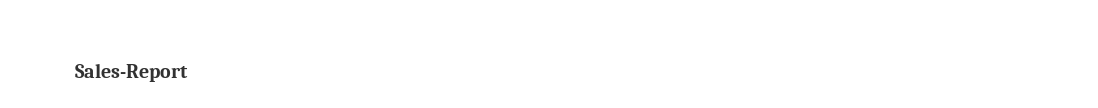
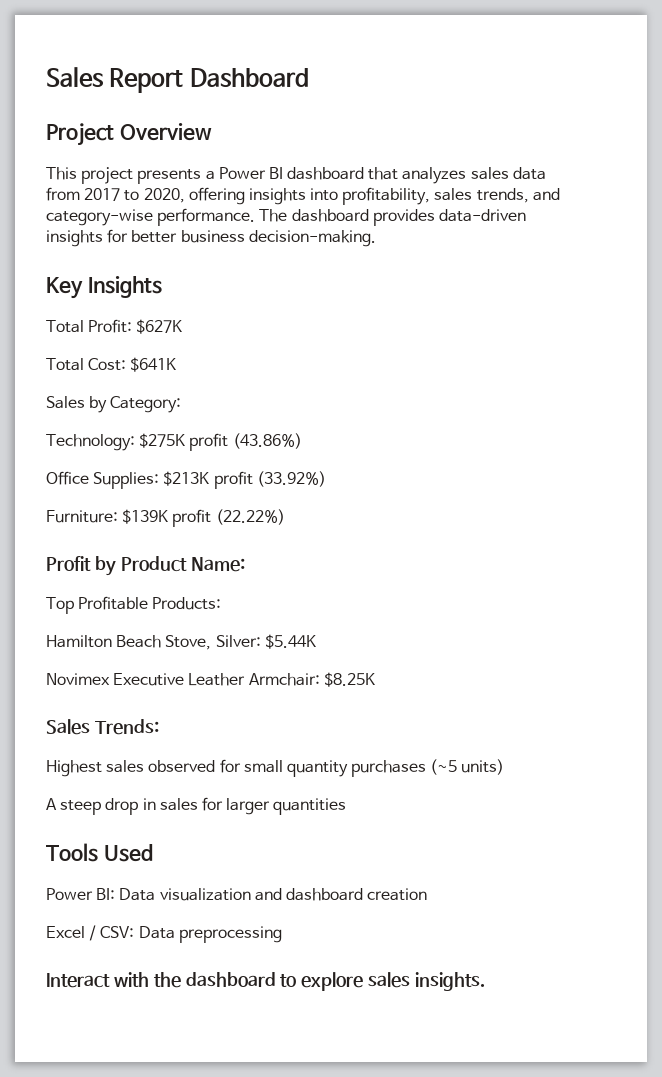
- Sales-Report
+ Sales Report Dashboard
+ Project Overview
+ This project presents a Power BI dashboard that analyzes sales data from 2017 to 2020, offering insights into profitability, sales trends, and category-wise performance. The dashboard provides data-driven insights for better business decision-making.
+ Key Insights
+ Total Profit: $627K
+ Total Cost: $641K
+ Sales by Category:
+ Technology: $275K profit (43.86%)
+ Office Supplies: $213K profit (33.92%)
+ Furniture: $139K profit (22.22%)
+ Profit by Product Name:
+ Top Profitable Products:
+ Hamilton Beach Stove, Silver: $5.44K
+ Novimex Executive Leather Armchair: $8.25K
+ Sales Trends:
+ Highest sales observed for small quantity purchases (~5 units)
+ A steep drop in sales for larger quantities
+ Tools Used
+ Power BI: Data visualization and dashboard creation
+ Excel / CSV: Data preprocessing
+ Interact with the dashboard to explore sales insights.

